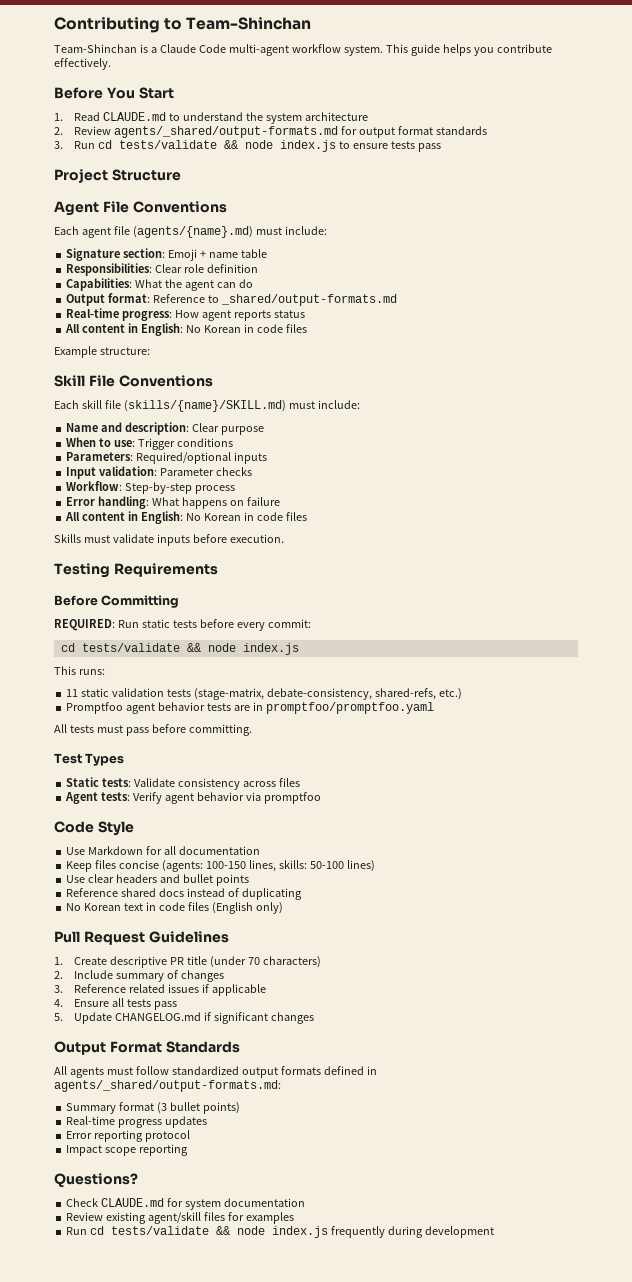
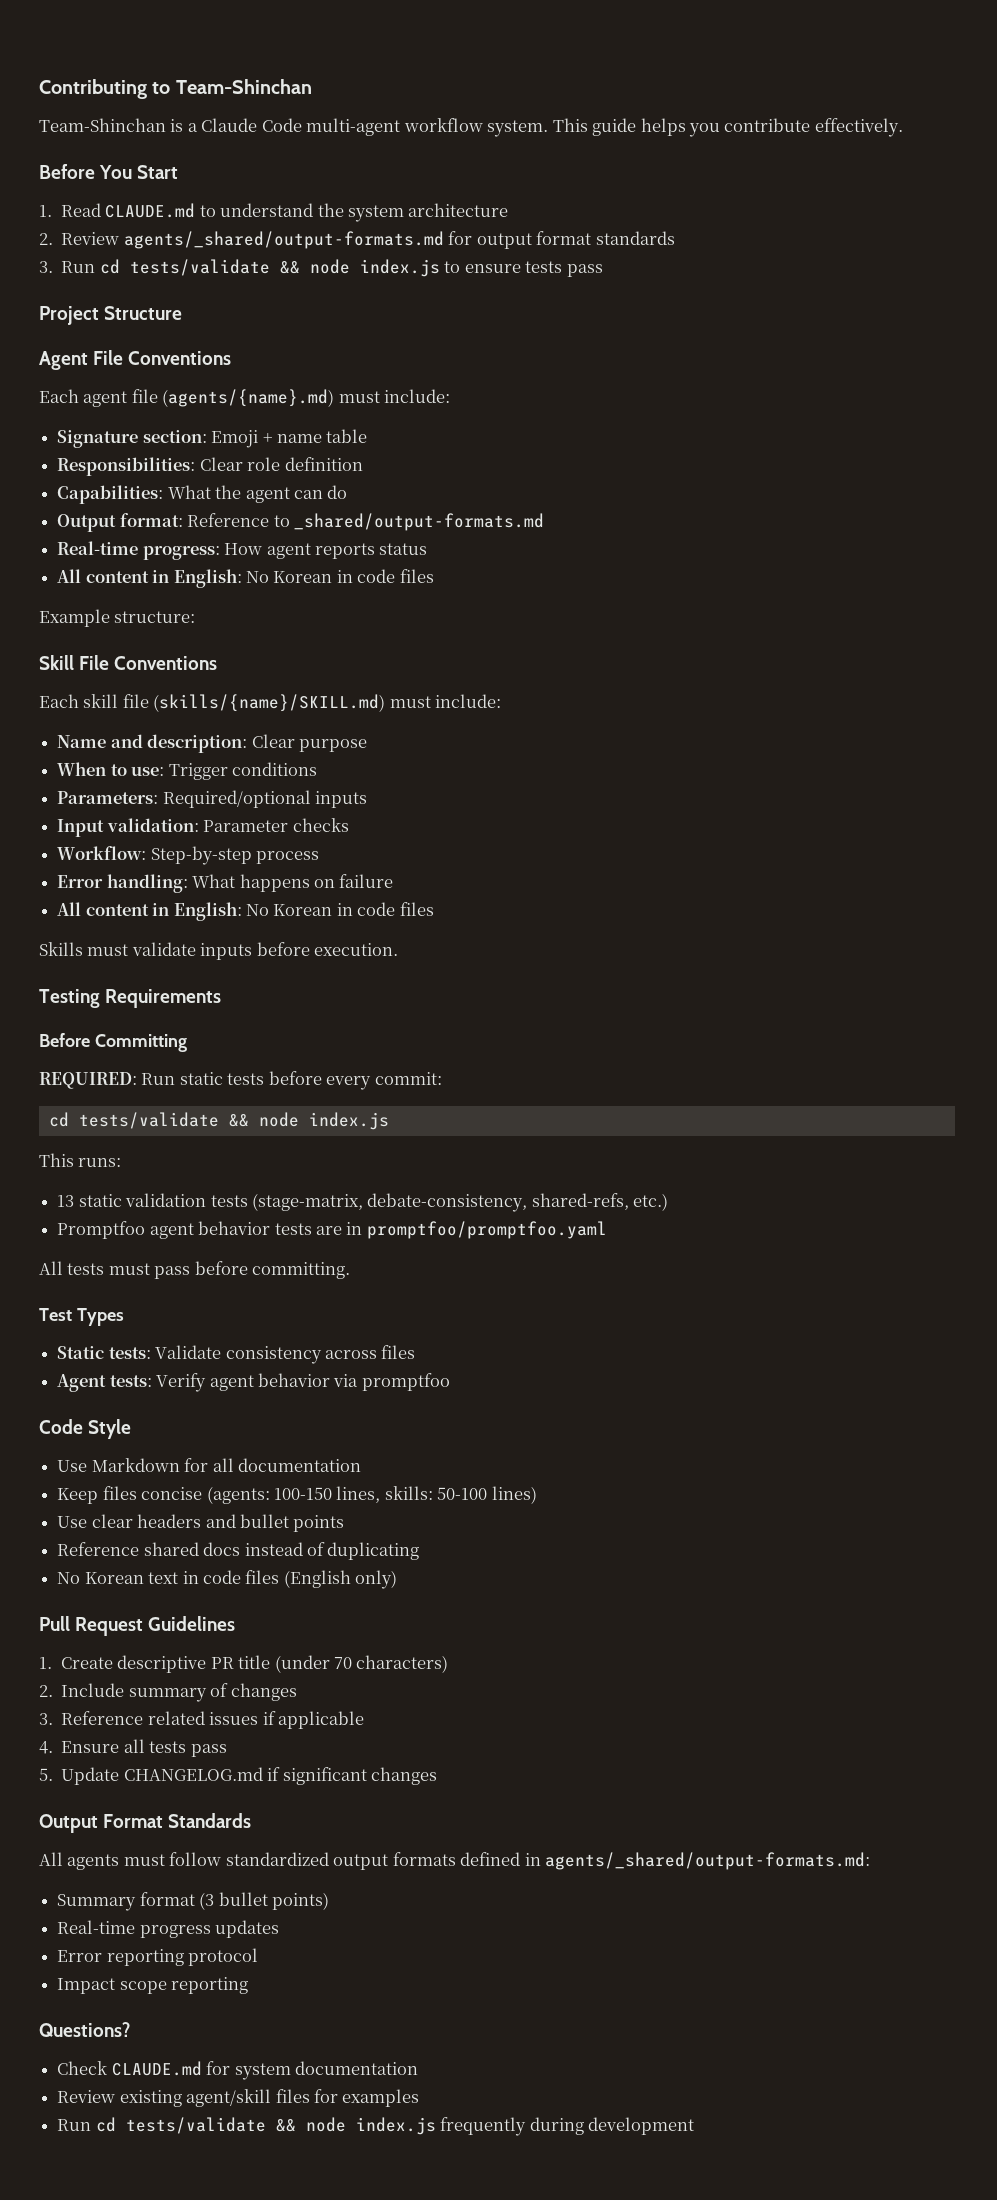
- 11 static validation tests (stage-matrix, debate-consistency, shared-refs, etc.)
+ 13 static validation tests (stage-matrix, debate-consistency, shared-refs, etc.)

